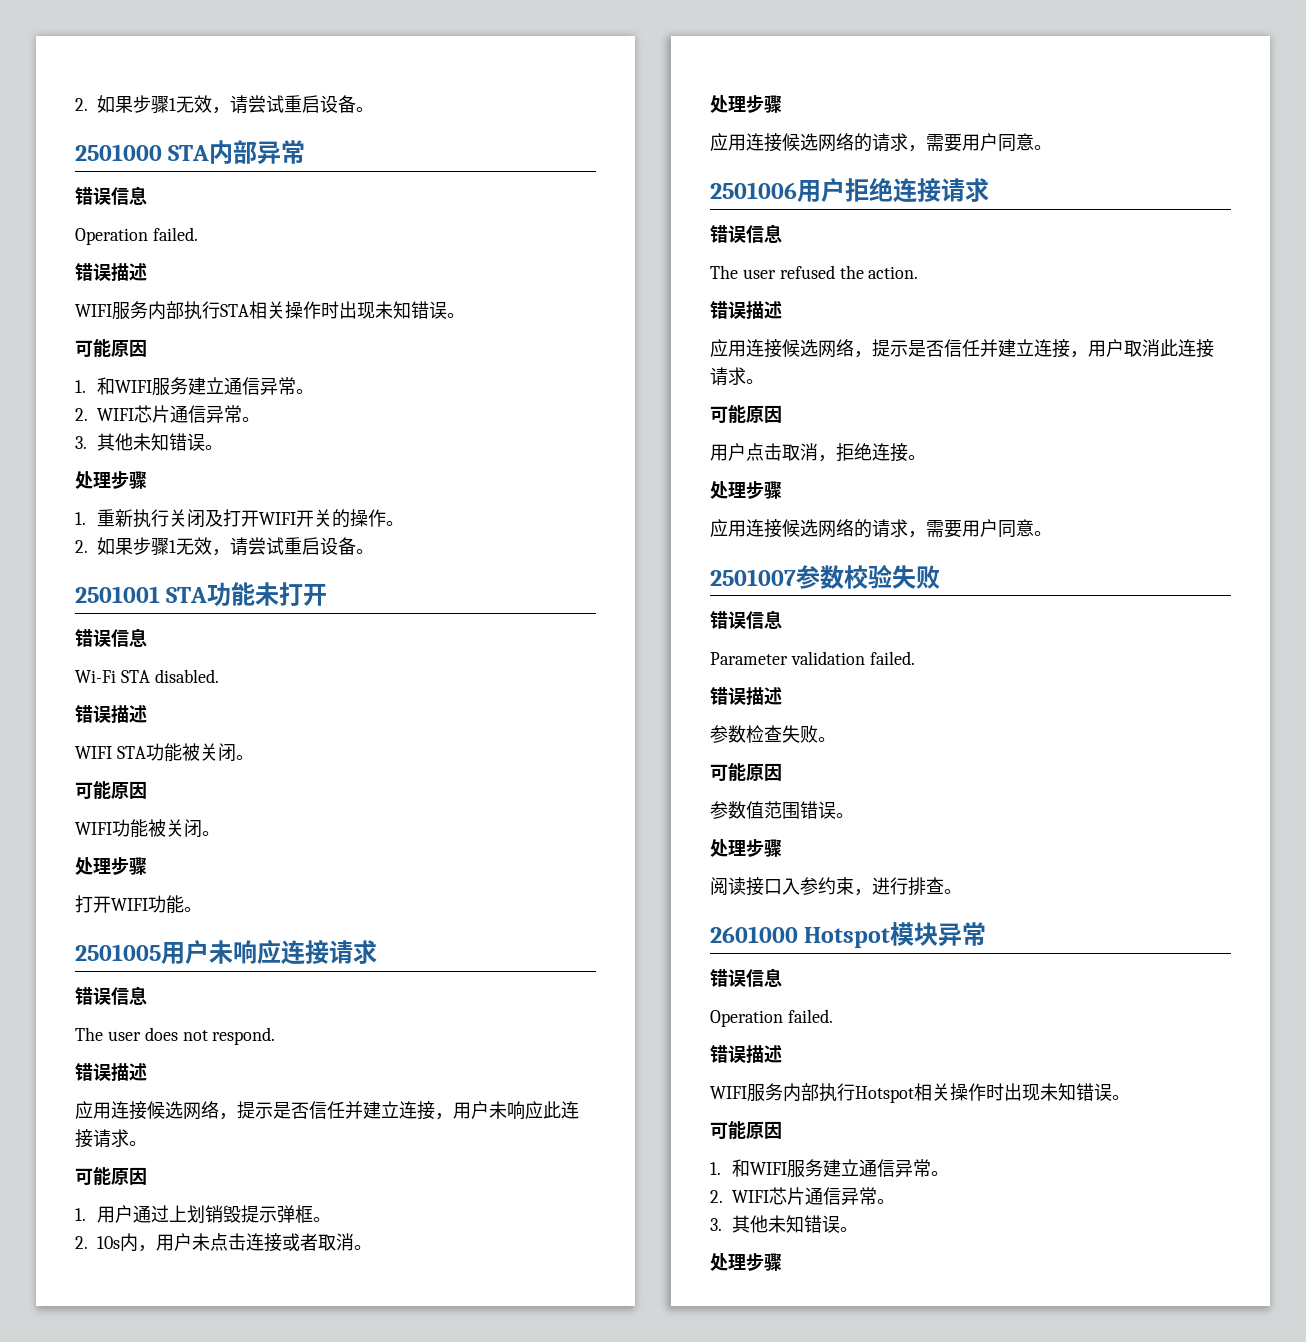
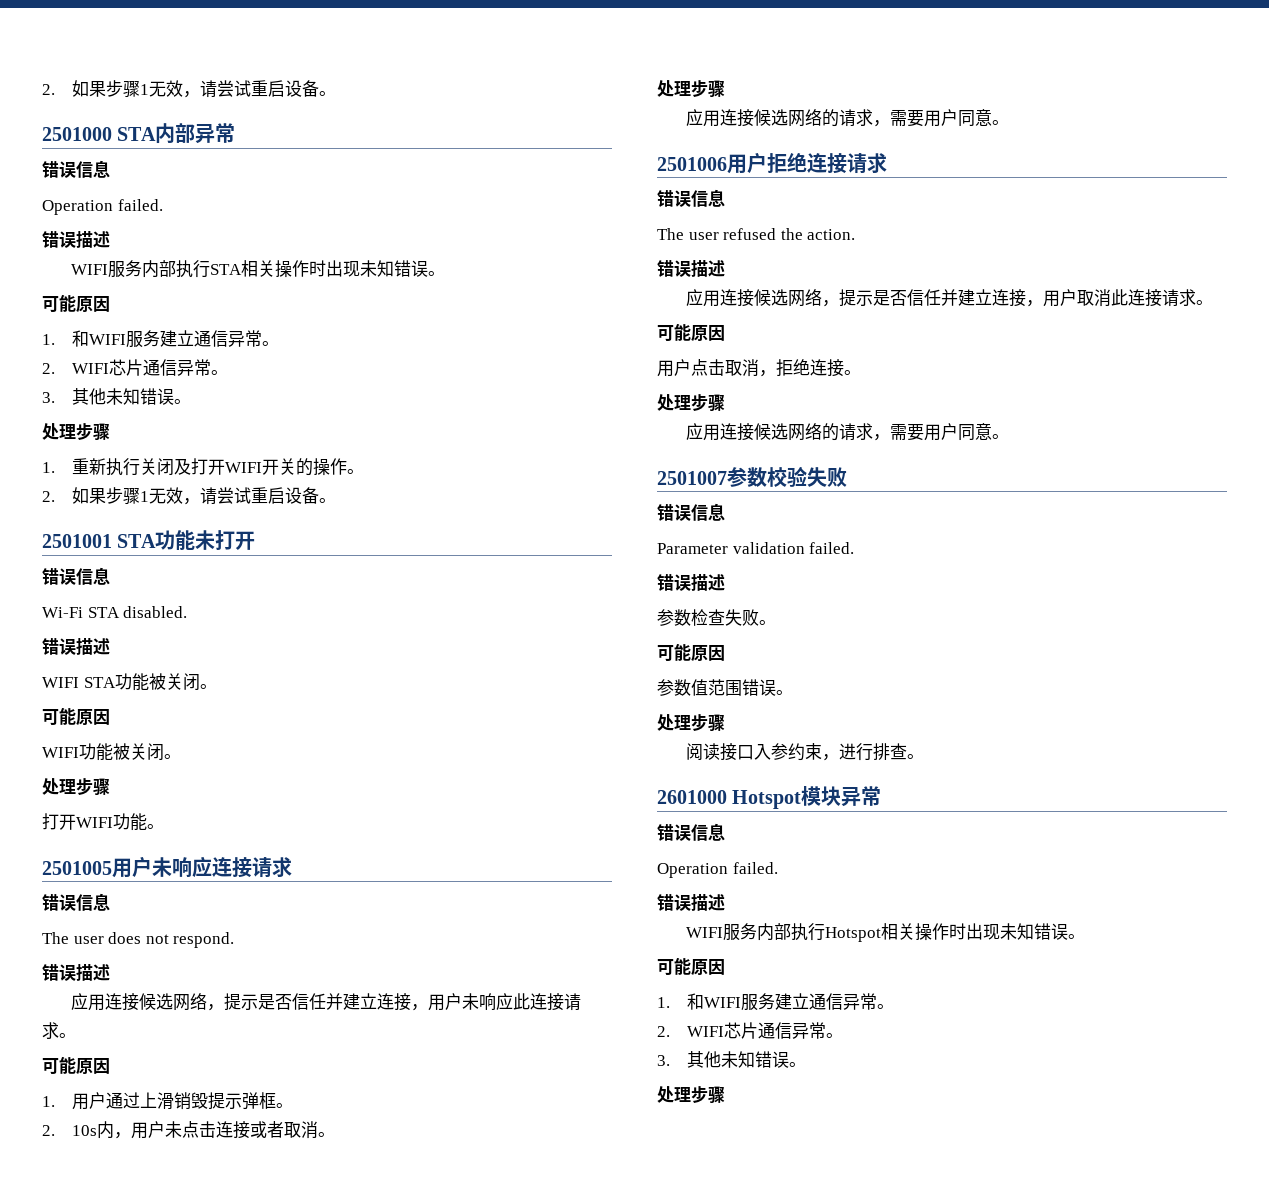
- 1.用户通过上划销毁提示弹框。
+ 1.用户通过上滑销毁提示弹框。

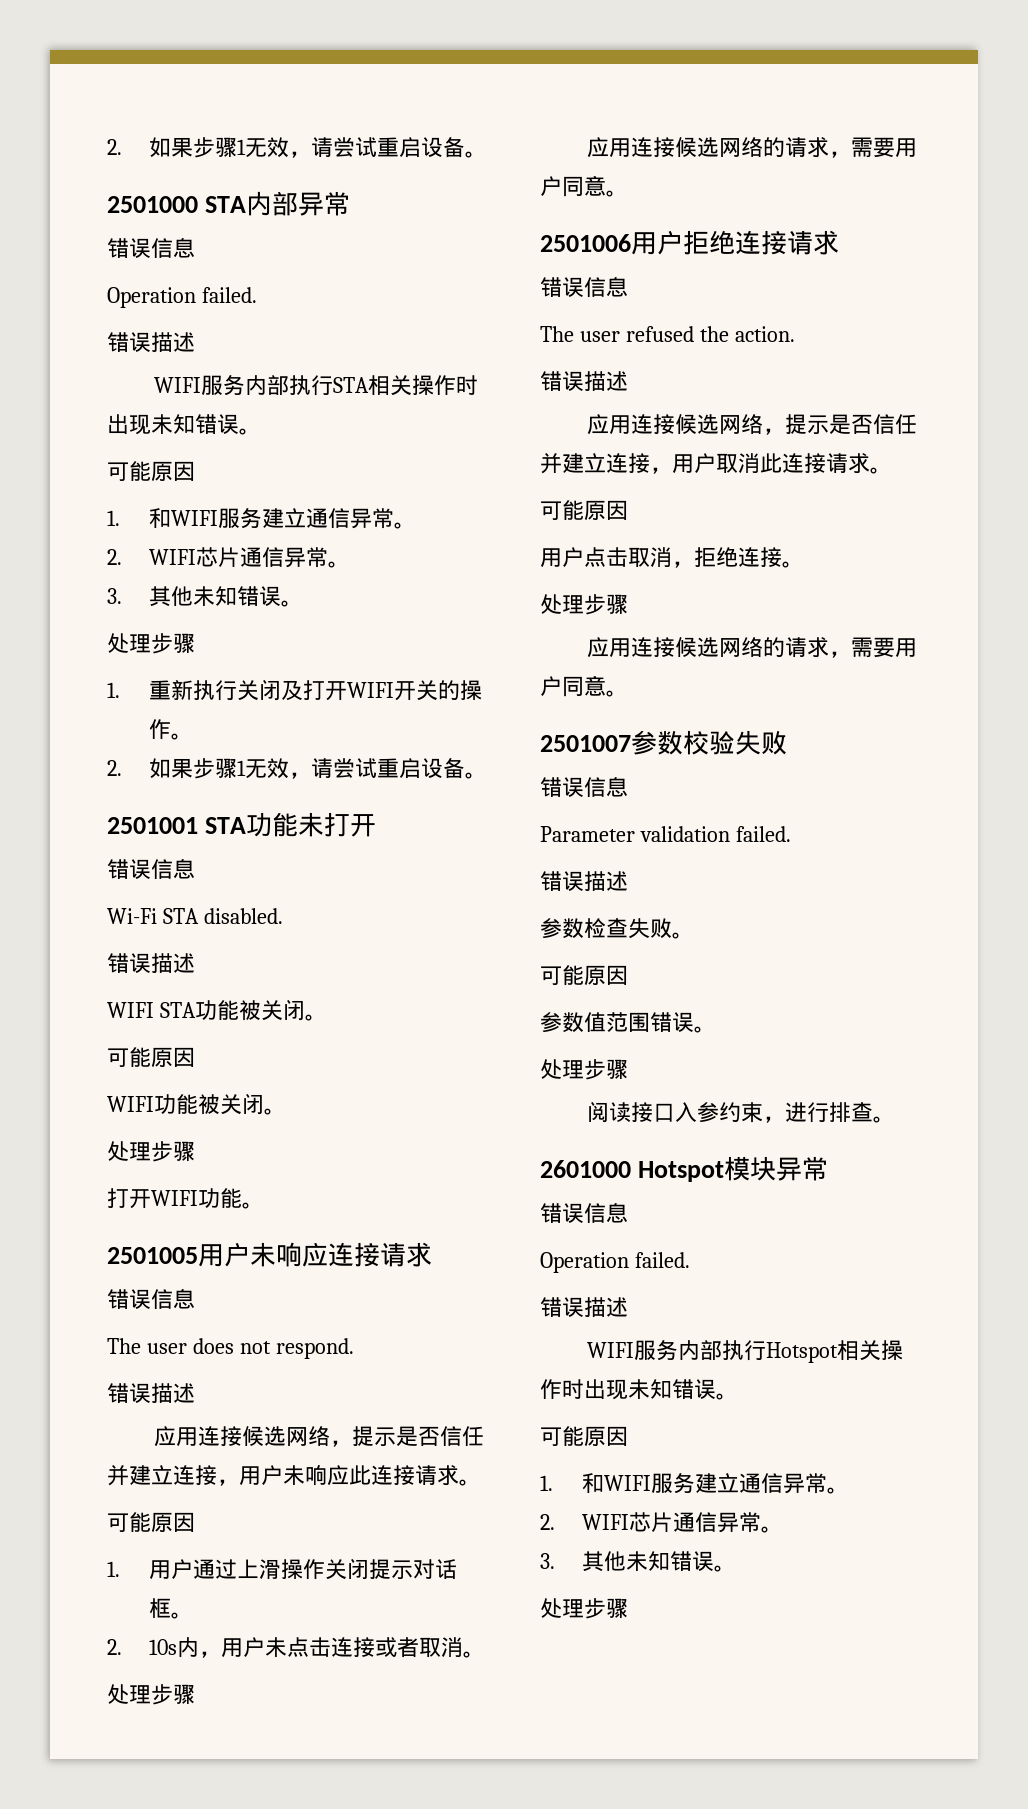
- 1.用户通过上滑销毁提示弹框。
+ 1.用户通过上滑操作关闭提示对话框。

